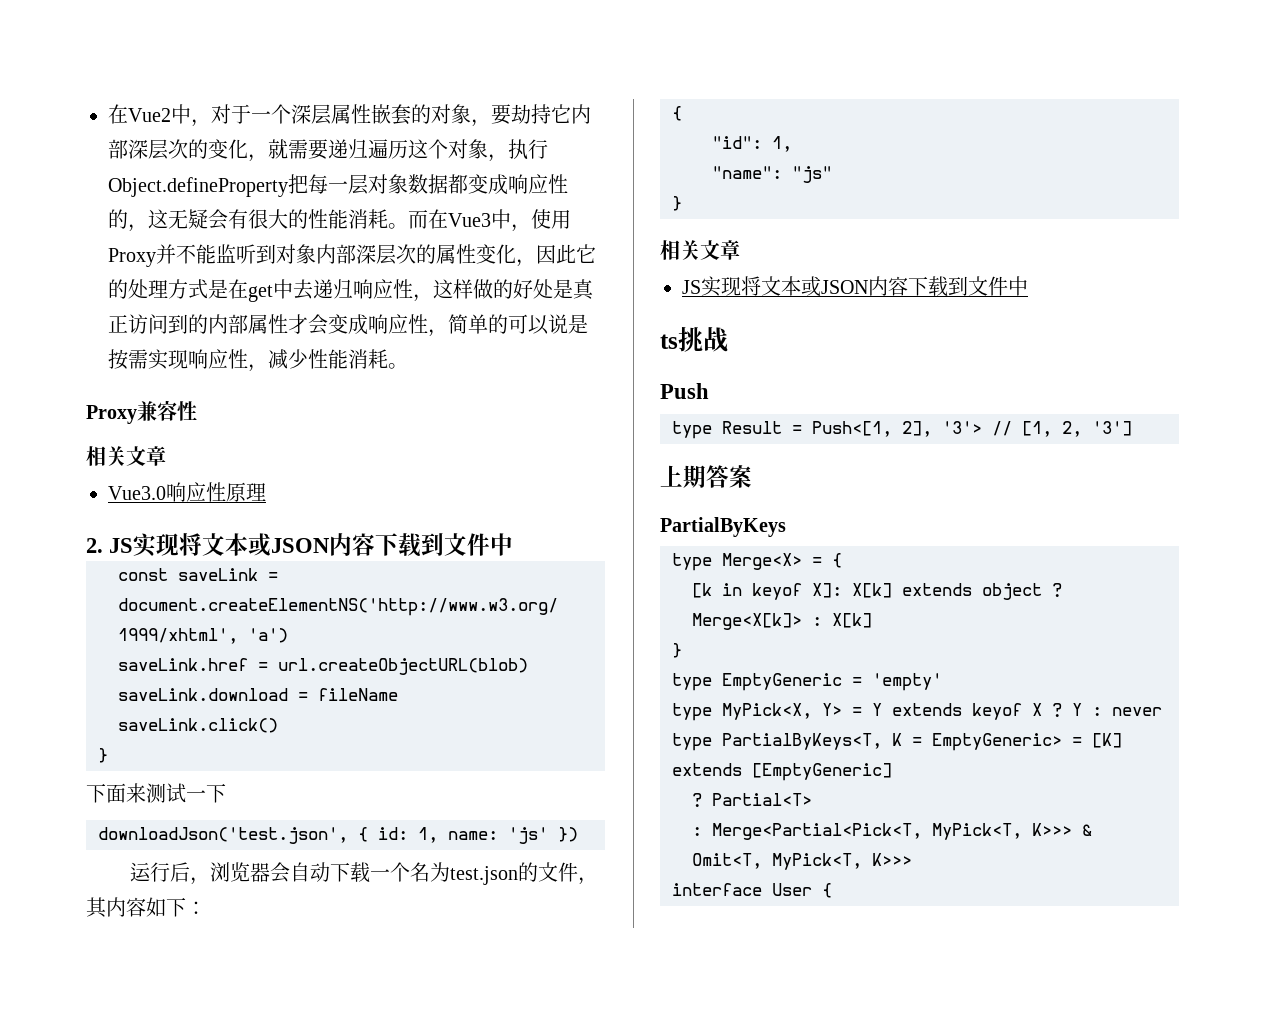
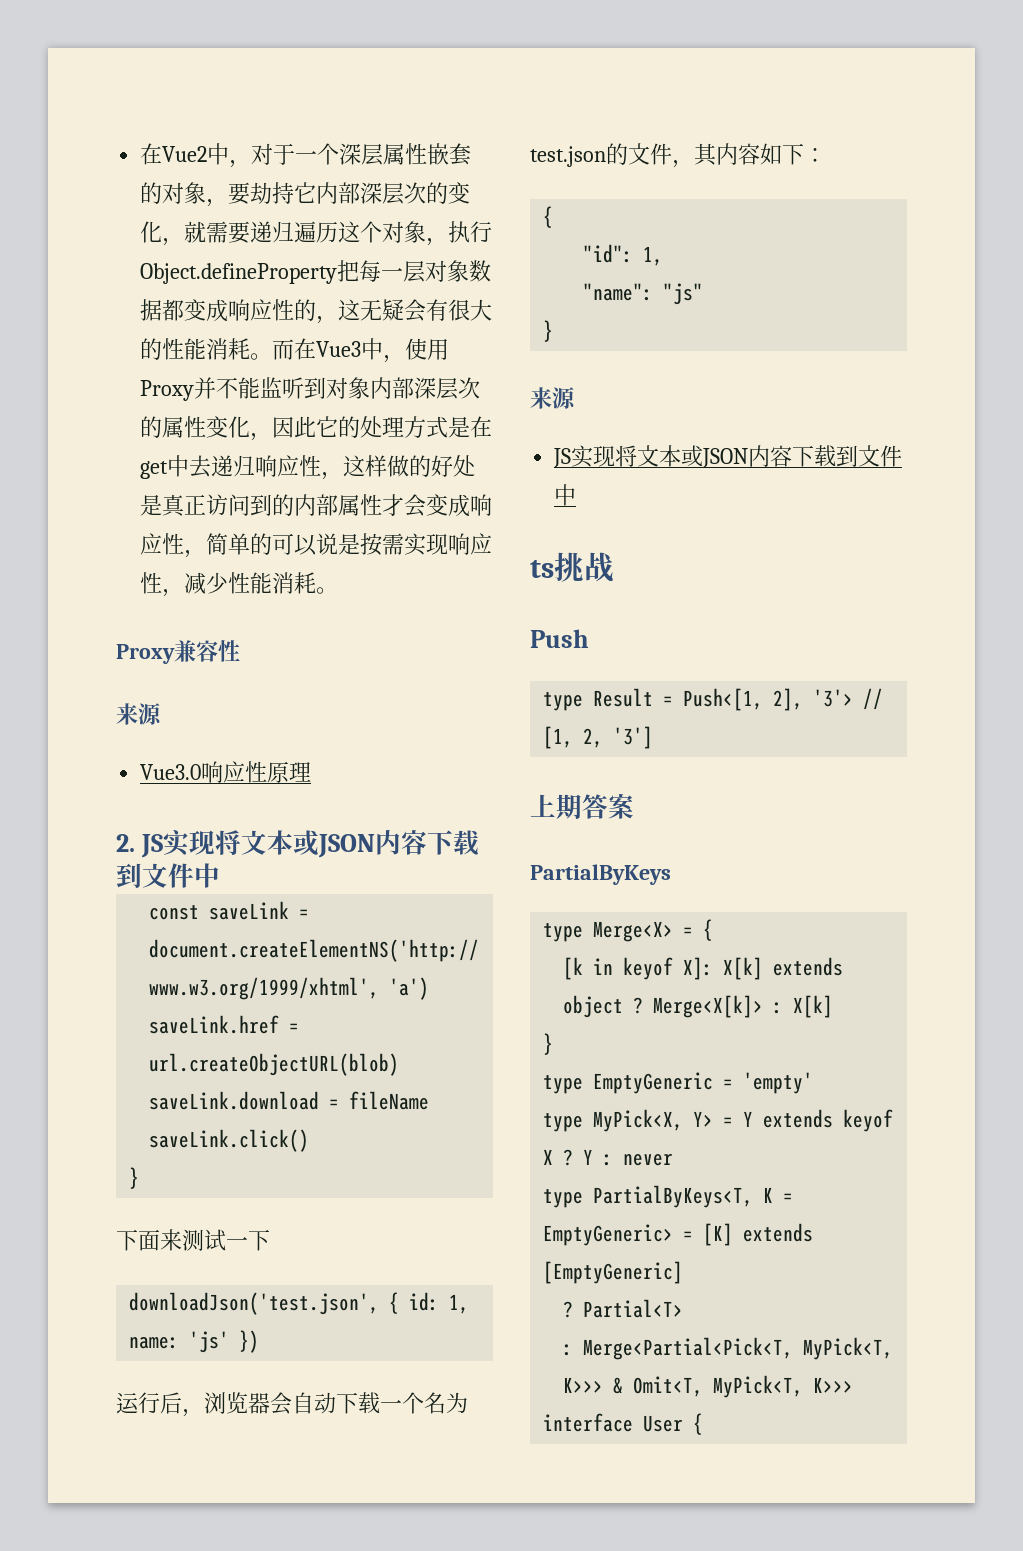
  Proxy兼容性
- 相关文章
+ 来源
  "name": "js"
  }
- 相关文章
+ 来源

